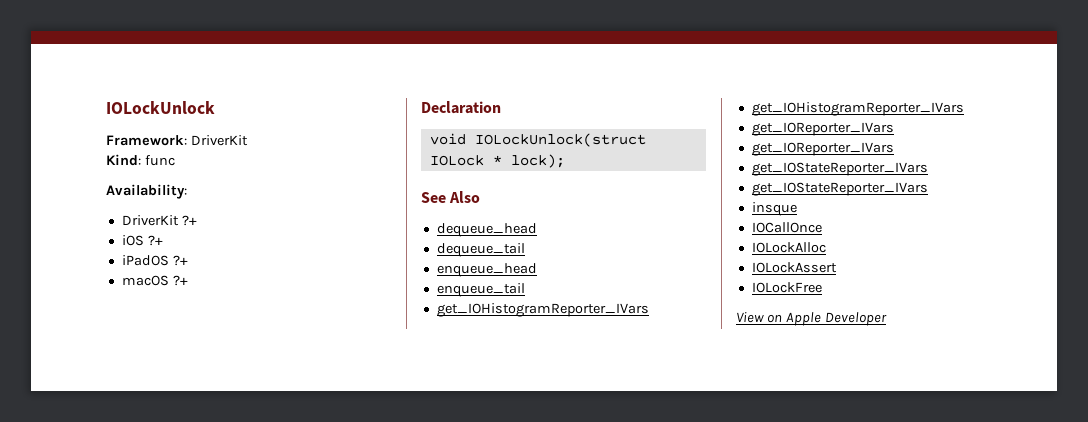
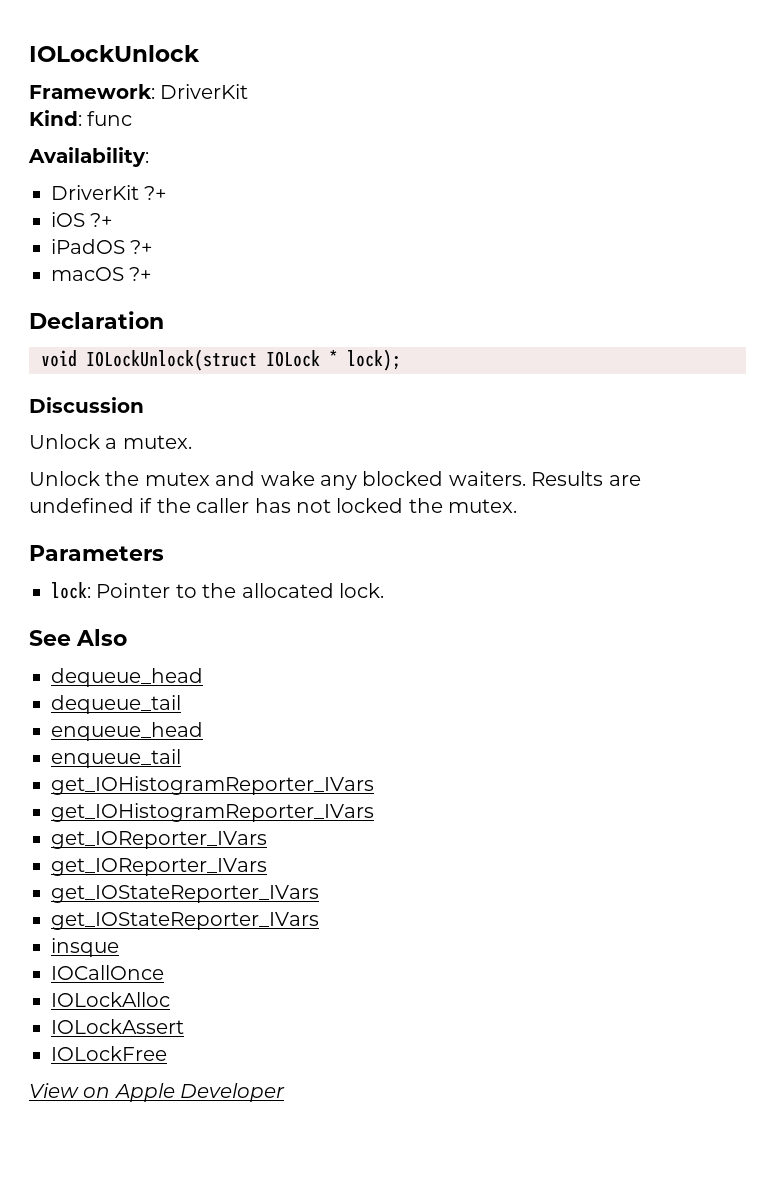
+ Discussion
+ Unlock a mutex.
+ Unlock the mutex and wake any blocked waiters. Results are undefined if the caller has not locked the mutex.
+ Parameters
+ lock: Pointer to the allocated lock.

